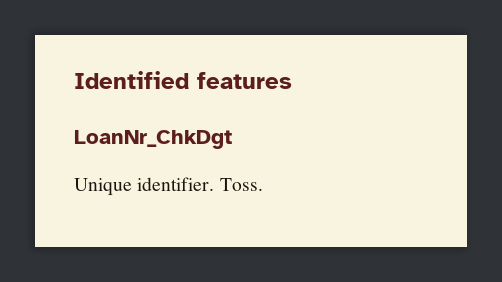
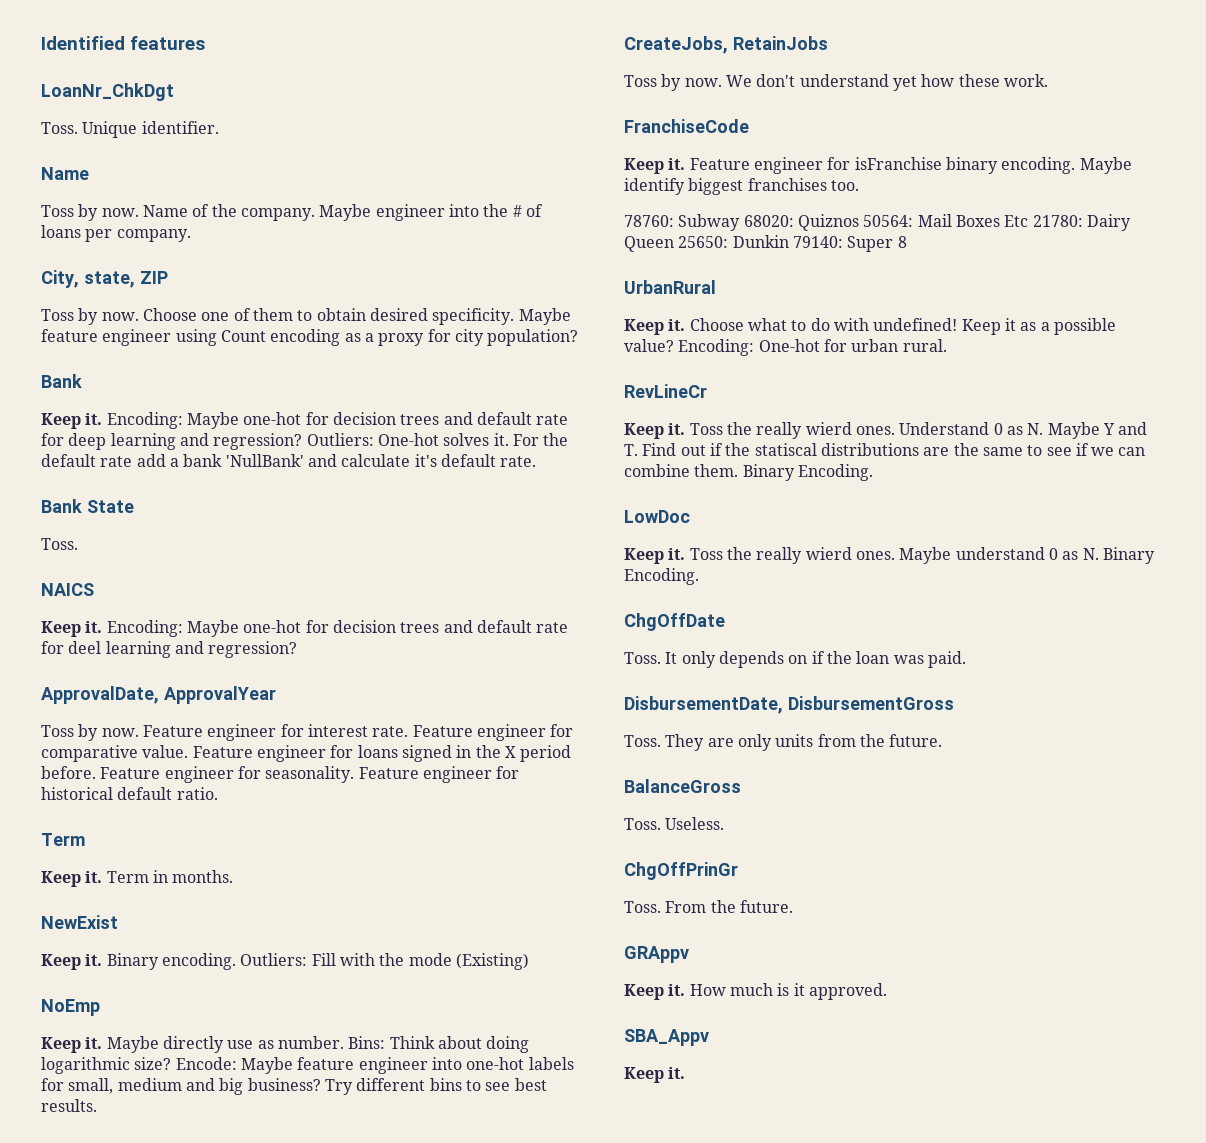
  LoanNr_ChkDgt
- Unique identifier. Toss.
+ Toss. Unique identifier.
+ Name
+ Toss by now. Name of the company. Maybe engineer into the # of loans per company.
+ City, state, ZIP
+ Toss by now. Choose one of them to obtain desired specificity. Maybe feature engineer using Count encoding as a proxy for city population?
+ Bank
+ Keep it. Encoding: Maybe one-hot for decision trees and default rate for deep learning and regression? Outliers: One-hot solves it. For the default rate add a bank 'NullBank' and calculate it's default rate.
+ Bank State
+ Toss.
+ NAICS
+ Keep it. Encoding: Maybe one-hot for decision trees and default rate for deel learning and regression?
+ ApprovalDate, ApprovalYear
+ Toss by now. Feature engineer for interest rate. Feature engineer for comparative value. Feature engineer for loans signed in the X period before. Feature engineer for seasonality. Feature engineer for historical default ratio.
+ Term
+ Keep it. Term in months.
+ NewExist
+ Keep it. Binary encoding. Outliers: Fill with the mode (Existing)
+ NoEmp
+ Keep it. Maybe directly use as number. Bins: Think about doing logarithmic size? Encode: Maybe feature engineer into one-hot labels for small, medium and big business? Try different bins to see best results.
+ CreateJobs, RetainJobs
+ Toss by now. We don't understand yet how these work.
+ FranchiseCode
+ Keep it. Feature engineer for isFranchise binary encoding. Maybe identify biggest franchises too.
+ 78760: Subway 68020: Quiznos 50564: Mail Boxes Etc 21780: Dairy Queen 25650: Dunkin 79140: Super 8
+ UrbanRural
+ Keep it. Choose what to do with undefined! Keep it as a possible value? Encoding: One-hot for urban rural.
+ RevLineCr
+ Keep it. Toss the really wierd ones. Understand 0 as N. Maybe Y and T. Find out if the statiscal distributions are the same to see if we can combine them. Binary Encoding.
+ LowDoc
+ Keep it. Toss the really wierd ones. Maybe understand 0 as N. Binary Encoding.
+ ChgOffDate
+ Toss. It only depends on if the loan was paid.
+ DisbursementDate, DisbursementGross
+ Toss. They are only units from the future.
+ BalanceGross
+ Toss. Useless.
+ ChgOffPrinGr
+ Toss. From the future.
+ GRAppv
+ Keep it. How much is it approved.
+ SBA_Appv
+ Keep it.

